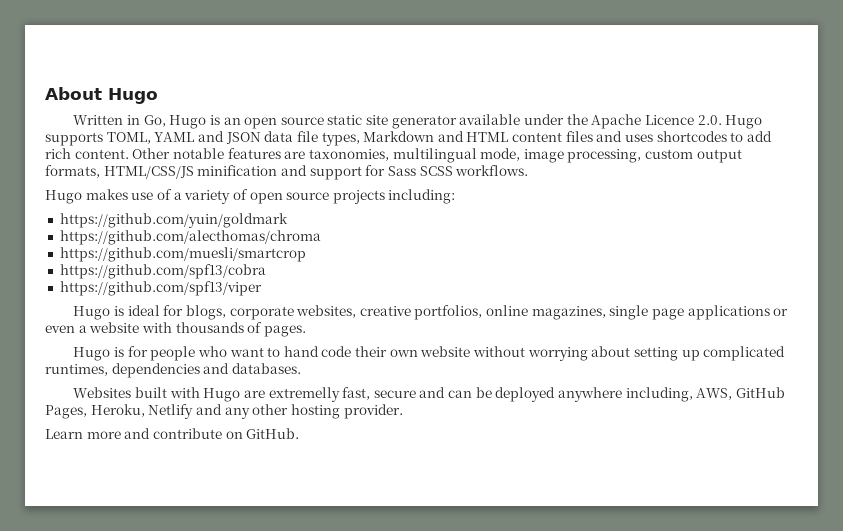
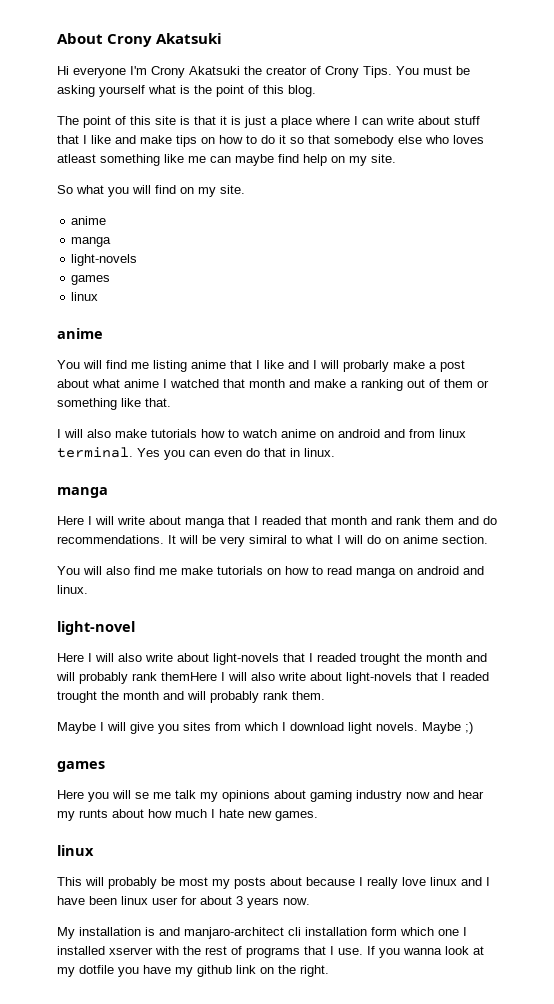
- About Hugo
- Written in Go, Hugo is an open source static site generator available under the Apache Licence 2.0. Hugo supports TOML, YAML and JSON data file types, Markdown and HTML content files and uses shortcodes to add rich content. Other notable features are taxonomies, multilingual mode, image processing, custom output formats, HTML/CSS/JS minification and support for Sass SCSS workflows.
- Hugo makes use of a variety of open source projects including:
- https://github.com/yuin/goldmark
- https://github.com/alecthomas/chroma
- https://github.com/muesli/smartcrop
- https://github.com/spf13/cobra
- https://github.com/spf13/viper
- Hugo is ideal for blogs, corporate websites, creative portfolios, online magazines, single page applications or even a website with thousands of pages.
- Hugo is for people who want to hand code their own website without worrying about setting up complicated runtimes, dependencies and databases.
- Websites built with Hugo are extremelly fast, secure and can be deployed anywhere including, AWS, GitHub Pages, Heroku, Netlify and any other hosting provider.
- Learn more and contribute on GitHub.
+ About Crony Akatsuki
+ Hi everyone I'm Crony Akatsuki the creator of Crony Tips. You must be asking yourself what is the point of this blog.
+ The point of this site is that it is just a place where I can write about stuff that I like and make tips on how to do it so that somebody else who loves atleast something like me can maybe find help on my site.
+ So what you will find on my site.
+ anime
+ manga
+ light-novels
+ games
+ linux
+ anime
+ You will find me listing anime that I like and I will probarly make a post about what anime I watched that month and make a ranking out of them or something like that.
+ I will also make tutorials how to watch anime on android and from linux terminal. Yes you can even do that in linux.
+ manga
+ Here I will write about manga that I readed that month and rank them and do recommendations. It will be very simiral to what I will do on anime section.
+ You will also find me make tutorials on how to read manga on android and linux.
+ light-novel
+ Here I will also write about light-novels that I readed trought the month and will probably rank themHere I will also write about light-novels that I readed trought the month and will probably rank them.
+ Maybe I will give you sites from which I download light novels. Maybe ;)
+ games
+ Here you will se me talk my opinions about gaming industry now and hear my runts about how much I hate new games.
+ linux
+ This will probably be most my posts about because I really love linux and I have been linux user for about 3 years now.
+ My installation is and manjaro-architect cli installation form which one I installed xserver with the rest of programs that I use. If you wanna look at my dotfile you have my github link on the right.

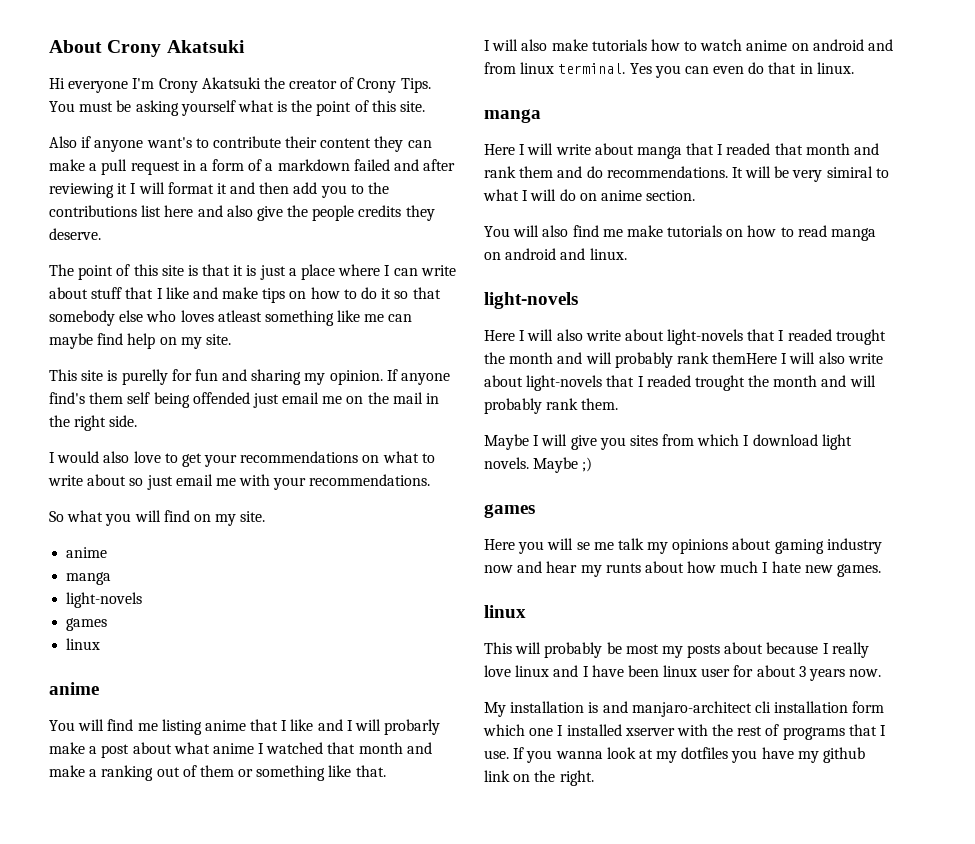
- You must be asking yourself what is the point of this blog.
+ You must be asking yourself what is the point of this site.
+ Also if anyone want's to contribute their content they can make a pull request in a form of a markdown failed and after reviewing it I will format it and then add you to the contributions list here and also give the people credits they deserve.
+ This site is purelly for fun and sharing my opinion. If anyone find's them self being offended just email me on the mail in the right side.
+ I would also love to get your recommendations on what to write about so just email me with your recommendations.
  You will also find me make tutorials on how to read manga on android and linux.
- light-novel
+ light-novels
- If you wanna look at my dotfile you have my github link on the right.
+ If you wanna look at my dotfiles you have my github link on the right.

